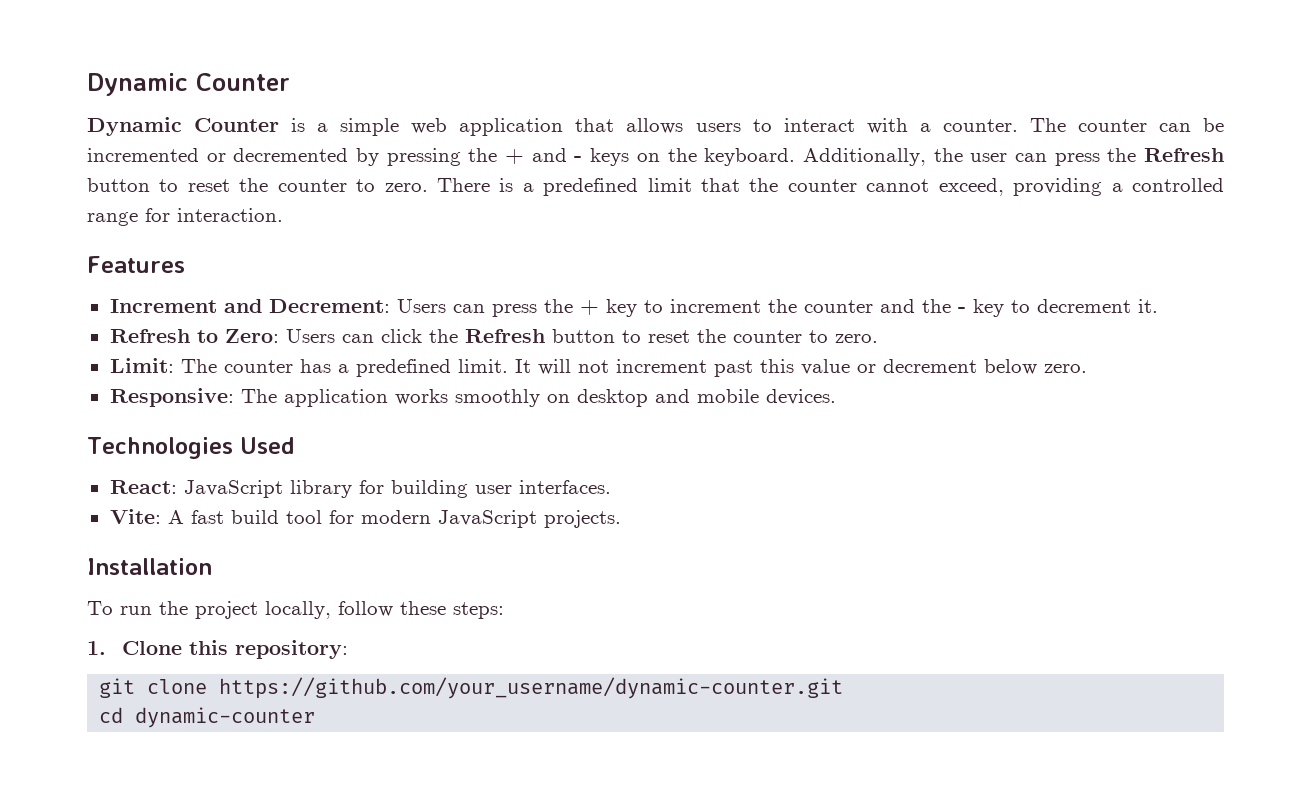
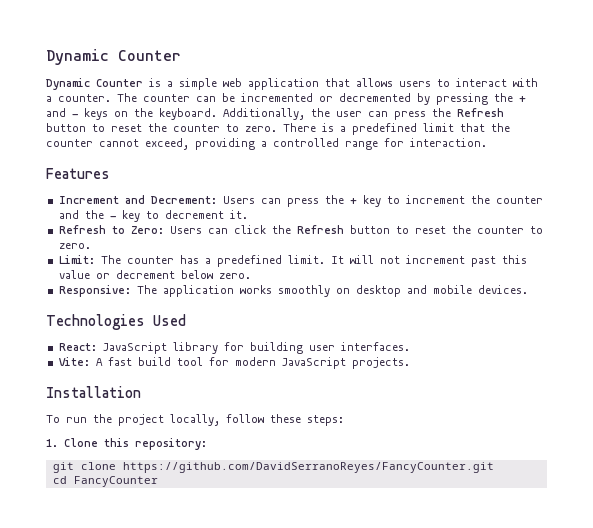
- git clone https://github.com/your_username/dynamic-counter.git
+ git clone https://github.com/DavidSerranoReyes/FancyCounter.git
- cd dynamic-counter
+ cd FancyCounter

